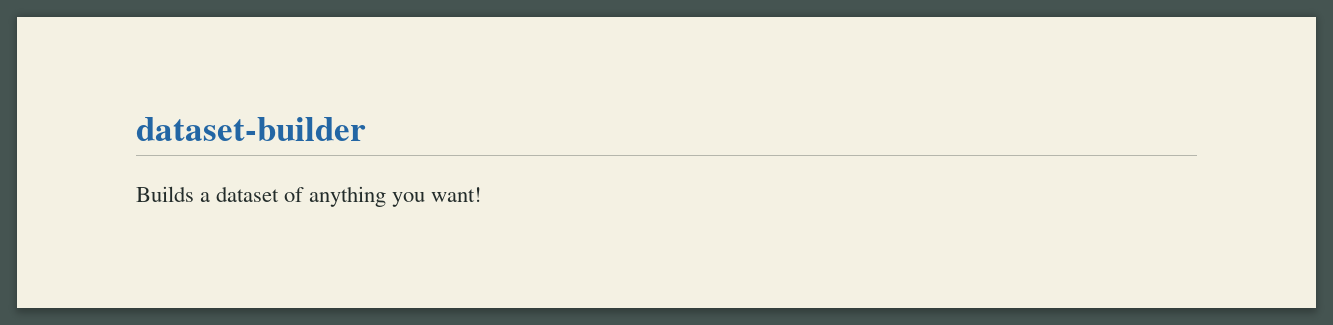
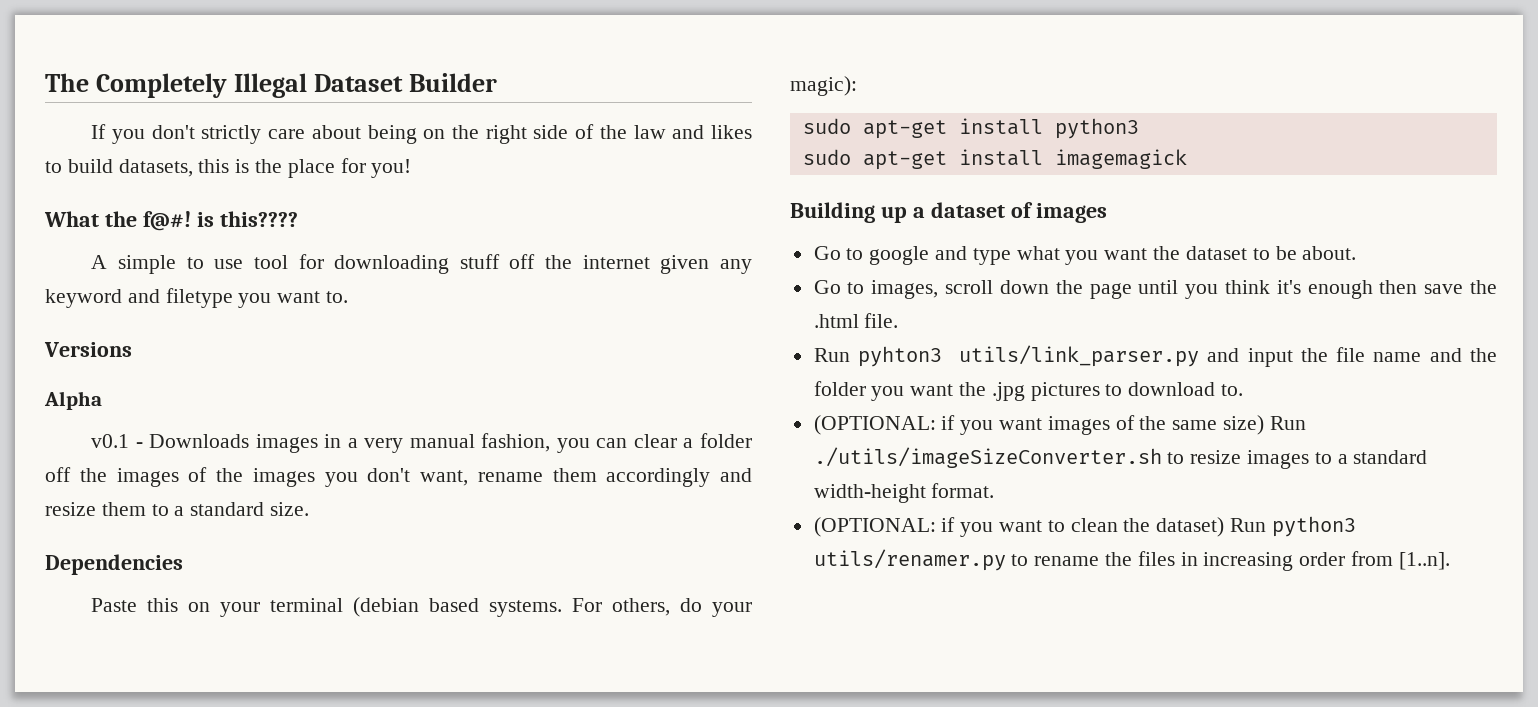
- dataset-builder
- Builds a dataset of anything you want!
+ The Completely Illegal Dataset Builder
+ If you don't strictly care about being on the right side of the law and likes to build datasets, this is the place for you!
+ What the f@#! is this????
+ A simple to use tool for downloading stuff off the internet given any keyword and filetype you want to.
+ Versions
+ Alpha
+ v0.1 - Downloads images in a very manual fashion, you can clear a folder off the images of the images you don't want, rename them accordingly and resize them to a standard size.
+ Dependencies
+ Paste this on your terminal (debian based systems. For others, do your magic):
+ sudo apt-get install python3
+ sudo apt-get install imagemagick
+ Building up a dataset of images
+ Go to google and type what you want the dataset to be about.
+ Go to images, scroll down the page until you think it's enough then save the .html file.
+ Run pyhton3 utils/link_parser.py and input the file name and the folder you want the .jpg pictures to download to.
+ (OPTIONAL: if you want images of the same size) Run ./utils/imageSizeConverter.sh to resize images to a standard width-height format.
+ (OPTIONAL: if you want to clean the dataset) Run python3 utils/renamer.py to rename the files in increasing order from [1..n].

